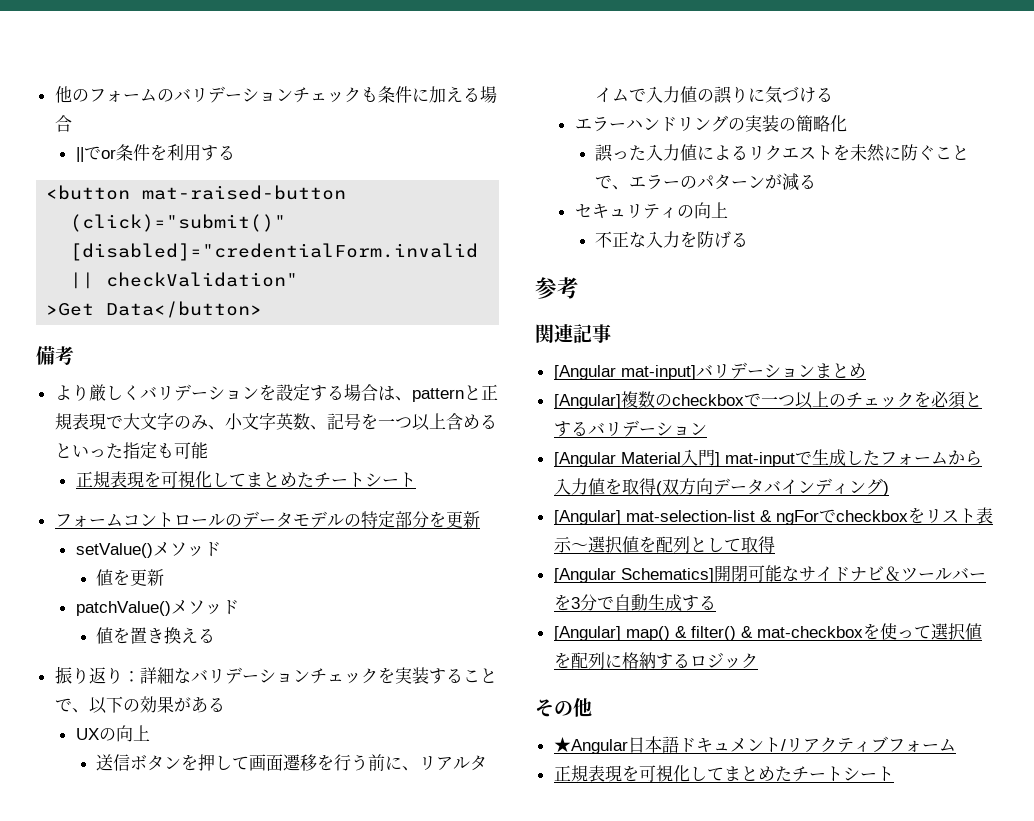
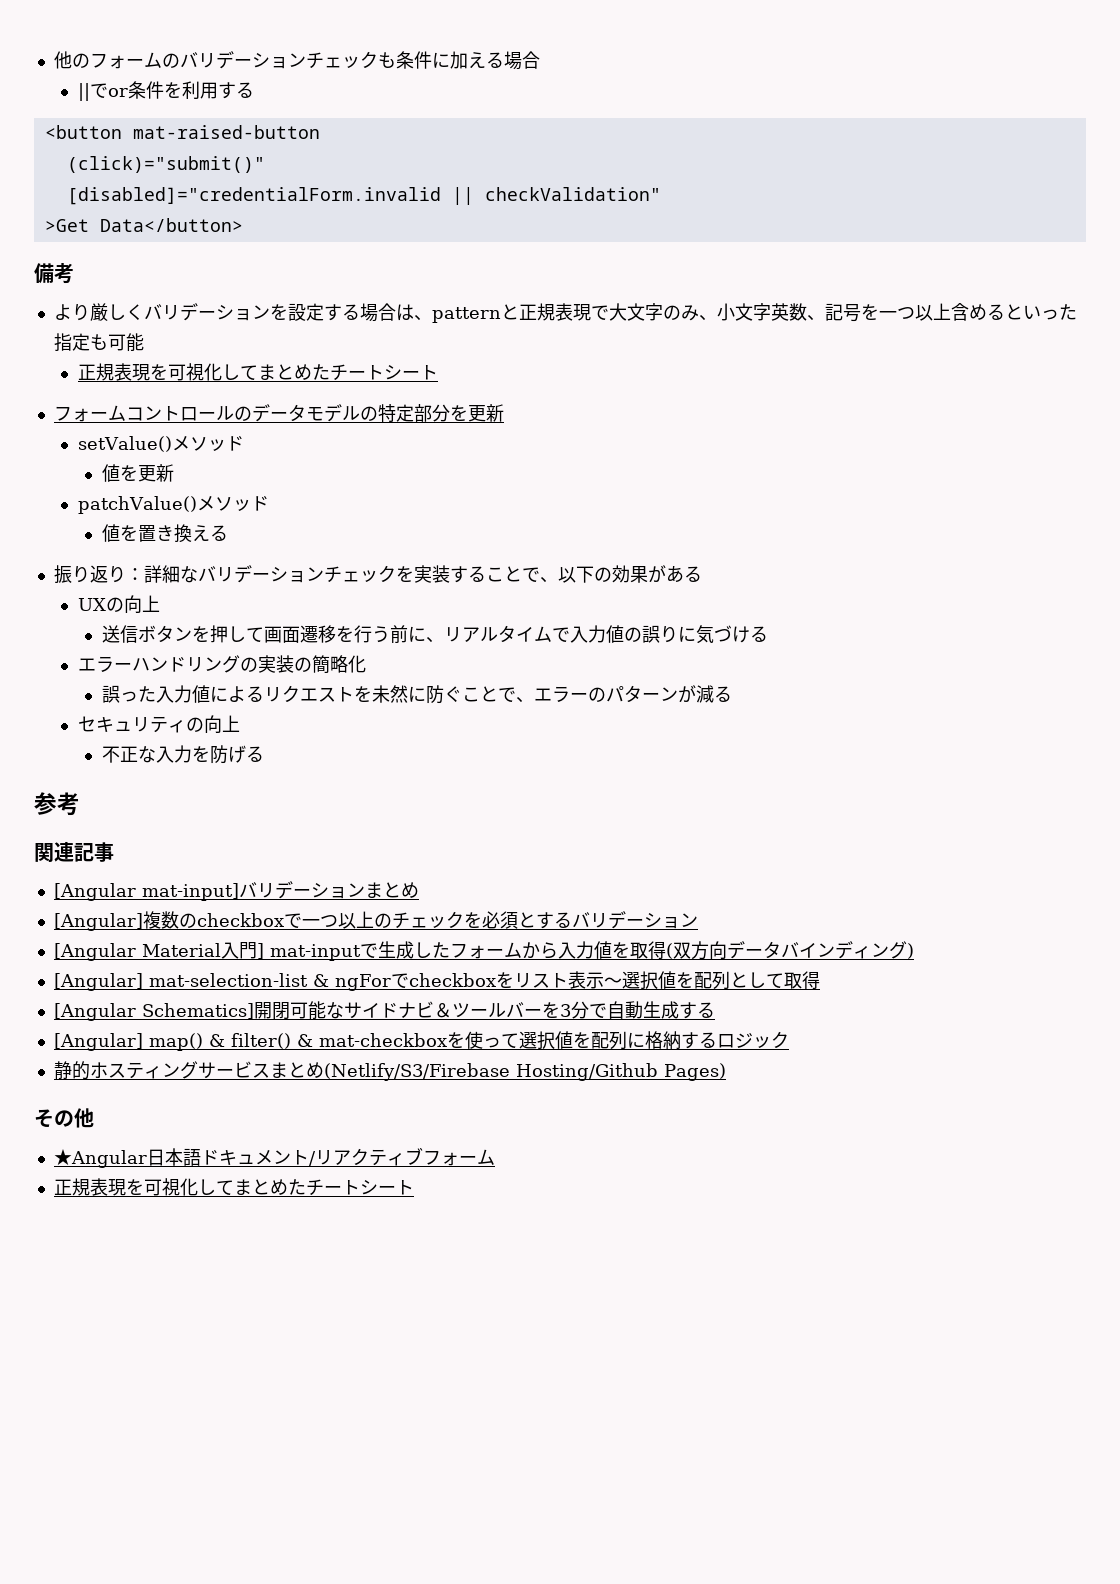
+ 静的ホスティングサービスまとめ(Netlify/S3/Firebase Hosting/Github Pages)

